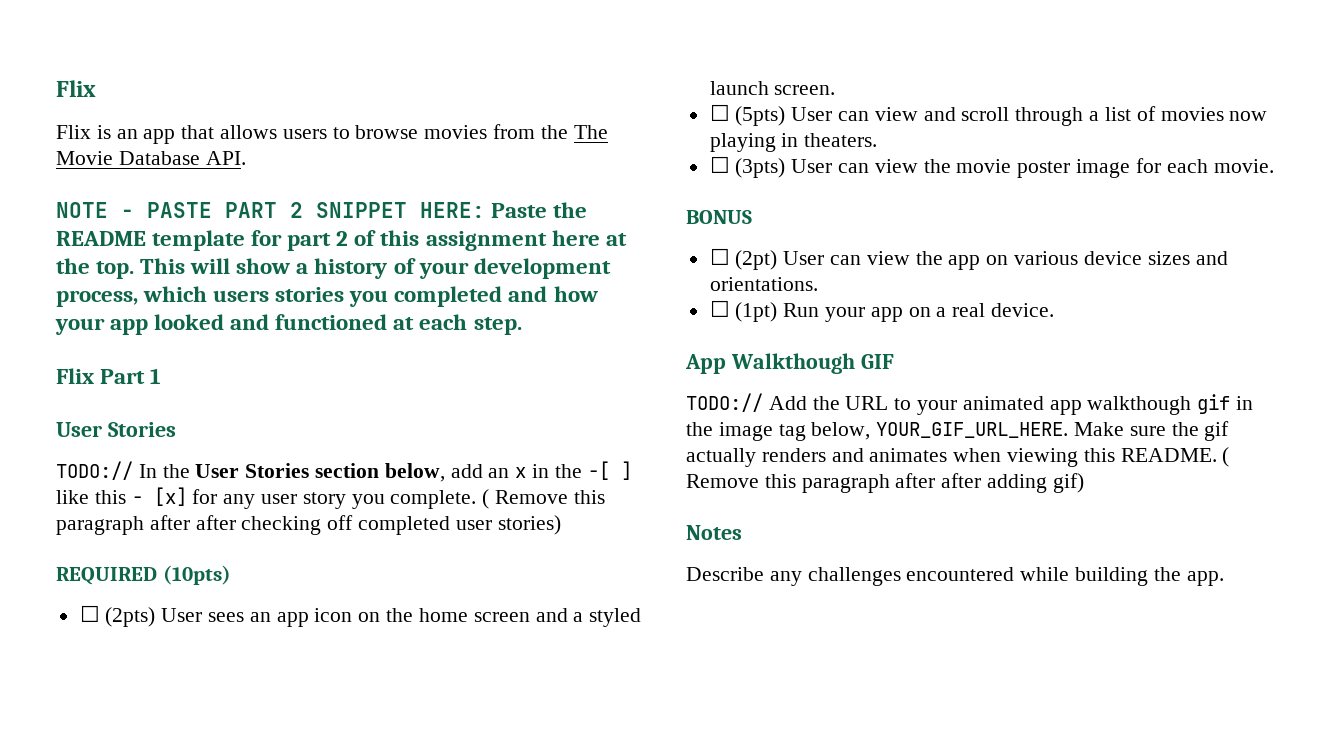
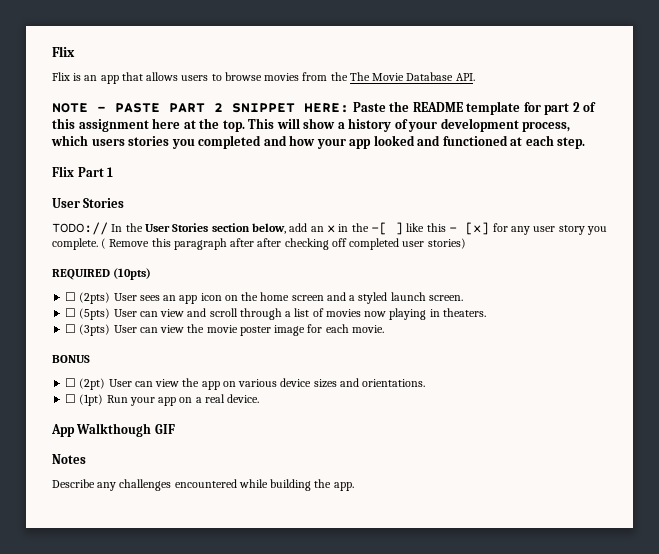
- TODO:// Add the URL to your animated app walkthough gif in the image tag below, YOUR_GIF_URL_HERE. Make sure the gif actually renders and animates when viewing this README. ( Remove this paragraph after after adding gif)

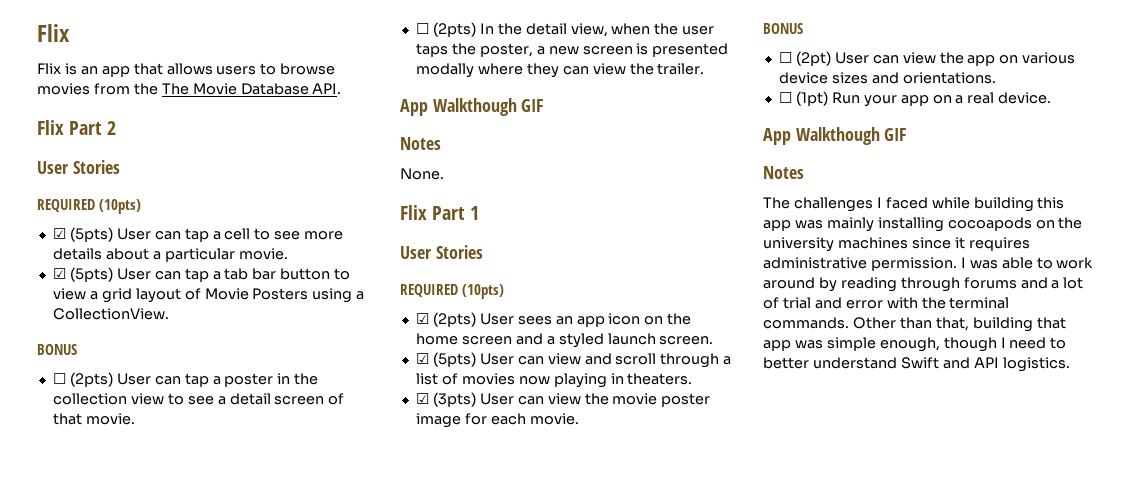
- NOTE - PASTE PART 2 SNIPPET HERE: Paste the README template for part 2 of this assignment here at the top. This will show a history of your development process, which users stories you completed and how your app looked and functioned at each step.
+ Flix Part 2
+ User Stories
+ REQUIRED (10pts)
+ ☑ (5pts) User can tap a cell to see more details about a particular movie.
+ ☑ (5pts) User can tap a tab bar button to view a grid layout of Movie Posters using a CollectionView.
+ BONUS
+ ☐ (2pts) User can tap a poster in the collection view to see a detail screen of that movie.
+ ☐ (2pts) In the detail view, when the user taps the poster, a new screen is presented modally where they can view the trailer.
+ App Walkthough GIF
+ Notes
+ None.
  Flix Part 1
  User Stories
- TODO:// In the User Stories section below, add an x in the -[ ] like this - [x] for any user story you complete. ( Remove this paragraph after after checking off completed user stories)
  REQUIRED (10pts)
- ☐ (2pts) User sees an app icon on the home screen and a styled launch screen.
+ ☑ (2pts) User sees an app icon on the home screen and a styled launch screen.
- ☐ (5pts) User can view and scroll through a list of movies now playing in theaters.
+ ☑ (5pts) User can view and scroll through a list of movies now playing in theaters.
- ☐ (3pts) User can view the movie poster image for each movie.
+ ☑ (3pts) User can view the movie poster image for each movie.
- Describe any challenges encountered while building the app.
+ The challenges I faced while building this app was mainly installing cocoapods on the university machines since it requires administrative permission. I was able to work around by reading through forums and a lot of trial and error with the terminal commands. Other than that, building that app was simple enough, though I need to better understand Swift and API logistics.

